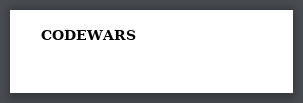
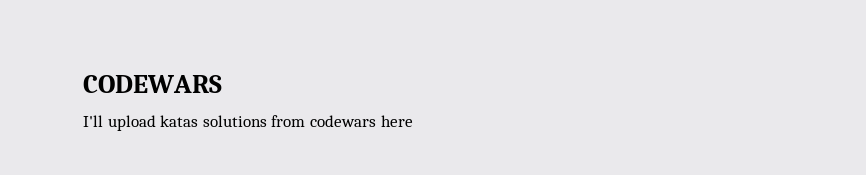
+ I'll upload katas solutions from codewars here

